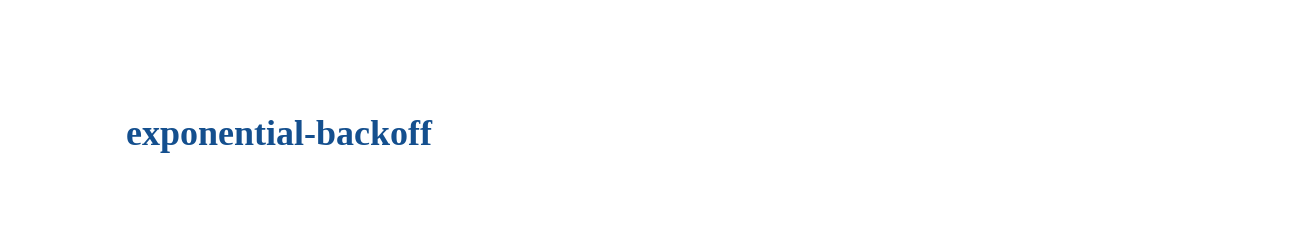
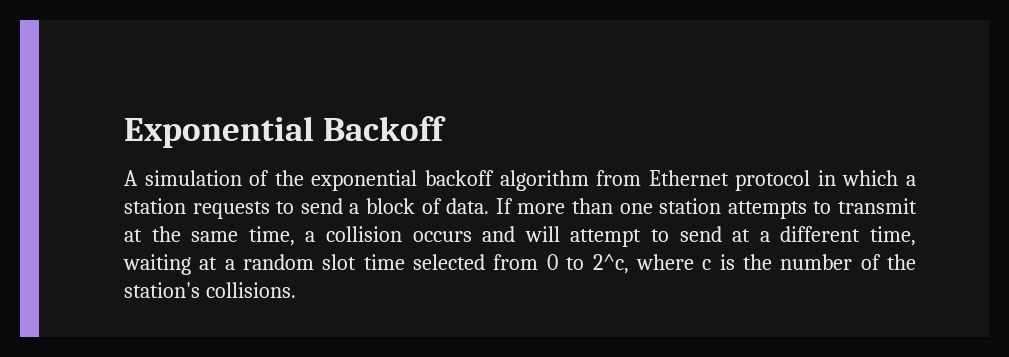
- exponential-backoff
+ Exponential Backoff
+ A simulation of the exponential backoff algorithm from Ethernet protocol in which a station requests to send a block of data. If more than one station attempts to transmit at the same time, a collision occurs and will attempt to send at a different time, waiting at a random slot time selected from 0 to 2^c, where c is the number of the station's collisions.

